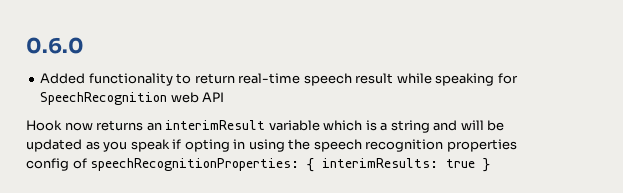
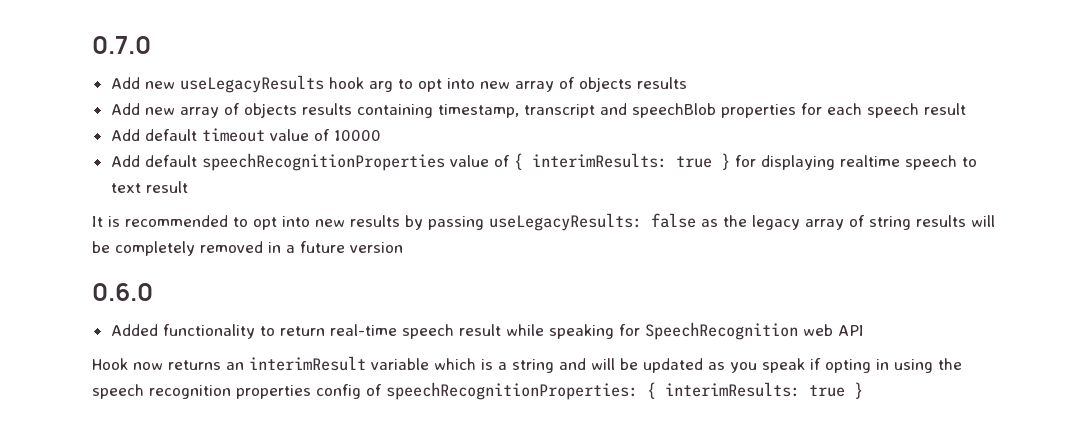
+ 0.7.0
+ Add new useLegacyResults hook arg to opt into new array of objects results
+ Add new array of objects results containing timestamp, transcript and speechBlob properties for each speech result
+ Add default timeout value of 10000
+ Add default speechRecognitionProperties value of { interimResults: true } for displaying realtime speech to text result
+ It is recommended to opt into new results by passing useLegacyResults: false as the legacy array of string results will be completely removed in a future version

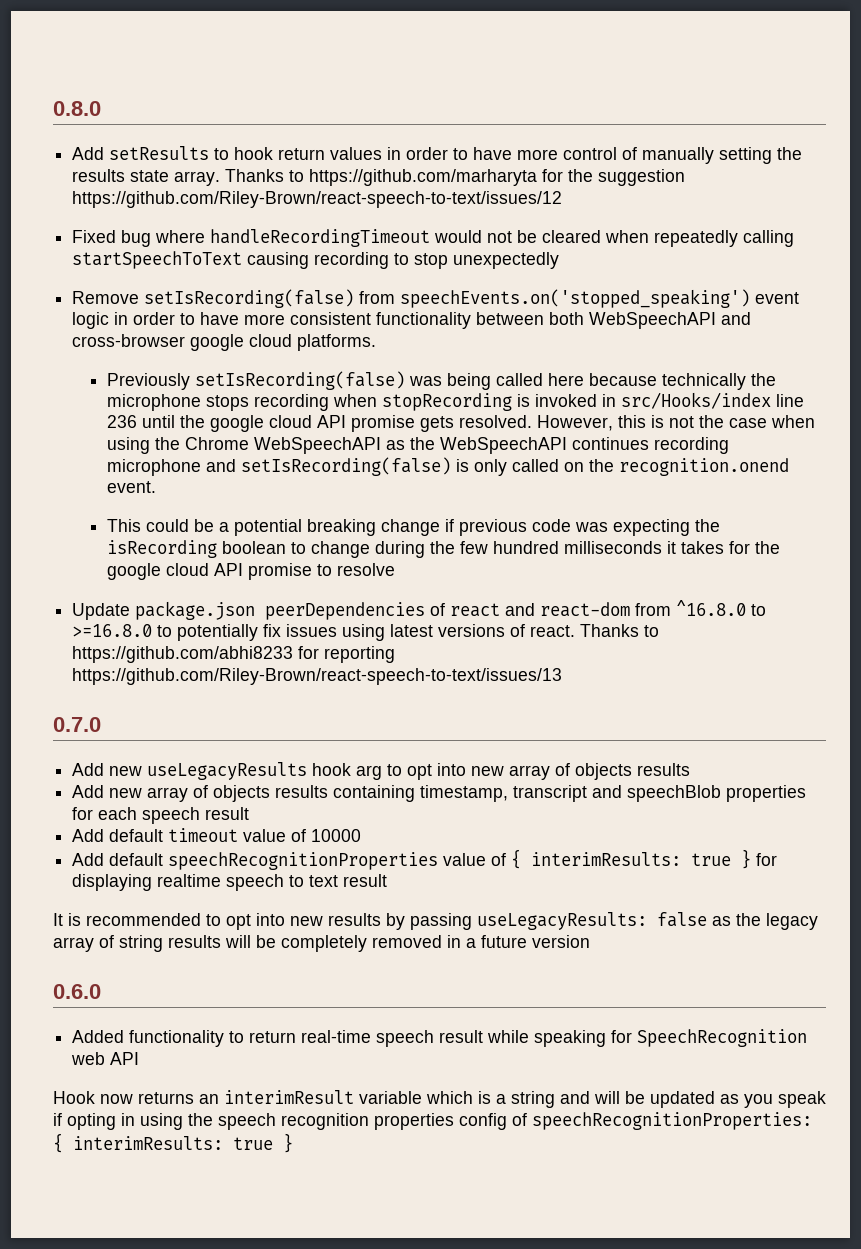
+ 0.8.0
+ Add setResults to hook return values in order to have more control of manually setting the results state array. Thanks to https://github.com/marharyta for the suggestion https://github.com/Riley-Brown/react-speech-to-text/issues/12
+ Fixed bug where handleRecordingTimeout would not be cleared when repeatedly calling startSpeechToText causing recording to stop unexpectedly
+ Remove setIsRecording(false) from speechEvents.on('stopped_speaking') event logic in order to have more consistent functionality between both WebSpeechAPI and cross-browser google cloud platforms.
+ Previously setIsRecording(false) was being called here because technically the microphone stops recording when stopRecording is invoked in src/Hooks/index line 236 until the google cloud API promise gets resolved. However, this is not the case when using the Chrome WebSpeechAPI as the WebSpeechAPI continues recording microphone and setIsRecording(false) is only called on the recognition.onend event.
+ This could be a potential breaking change if previous code was expecting the isRecording boolean to change during the few hundred milliseconds it takes for the google cloud API promise to resolve
+ Update package.json peerDependencies of react and react-dom from ^16.8.0 to >=16.8.0 to potentially fix issues using latest versions of react. Thanks to https://github.com/abhi8233 for reporting https://github.com/Riley-Brown/react-speech-to-text/issues/13

